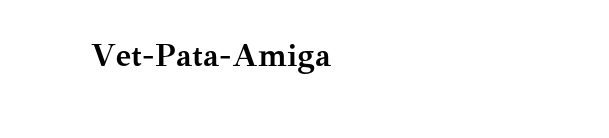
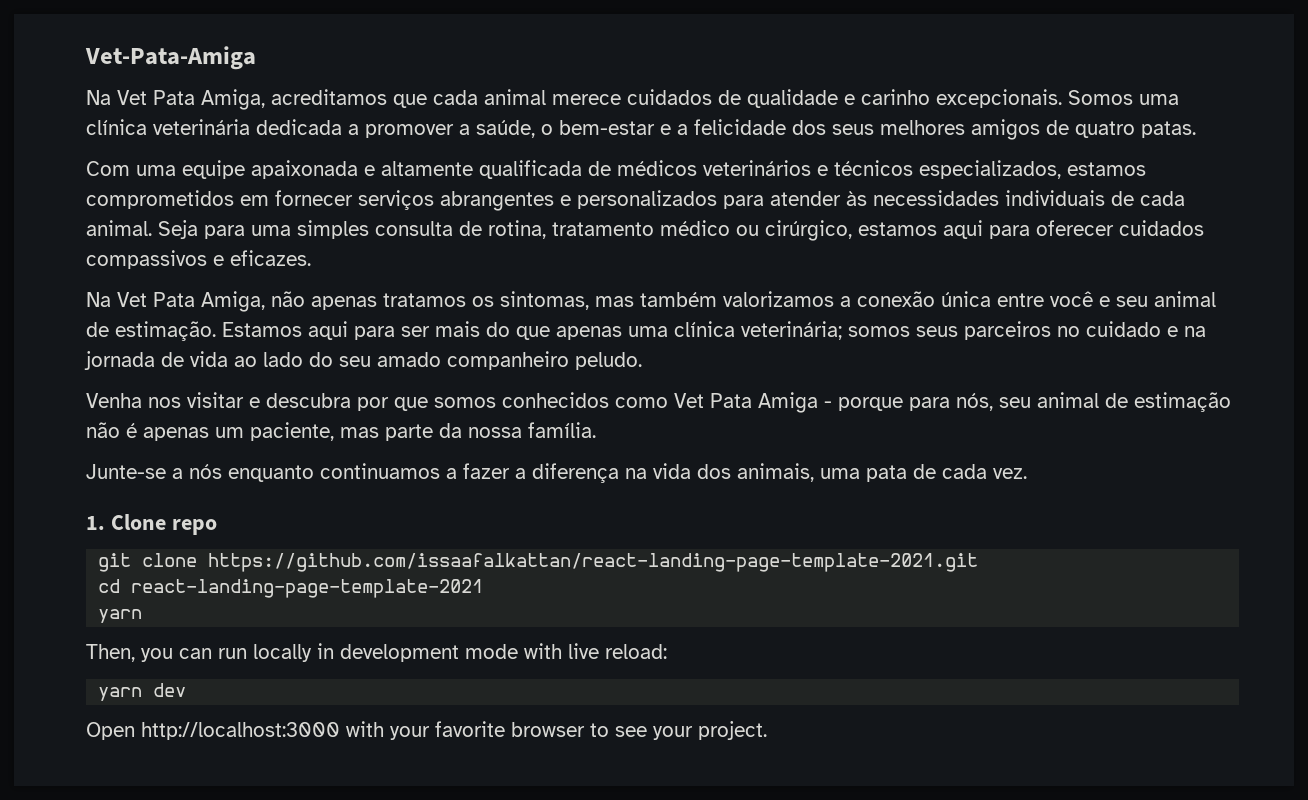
+ Na Vet Pata Amiga, acreditamos que cada animal merece cuidados de qualidade e carinho excepcionais. Somos uma clínica veterinária dedicada a promover a saúde, o bem-estar e a felicidade dos seus melhores amigos de quatro patas.
+ Com uma equipe apaixonada e altamente qualificada de médicos veterinários e técnicos especializados, estamos comprometidos em fornecer serviços abrangentes e personalizados para atender às necessidades individuais de cada animal. Seja para uma simples consulta de rotina, tratamento médico ou cirúrgico, estamos aqui para oferecer cuidados compassivos e eficazes.
+ Na Vet Pata Amiga, não apenas tratamos os sintomas, mas também valorizamos a conexão única entre você e seu animal de estimação. Estamos aqui para ser mais do que apenas uma clínica veterinária; somos seus parceiros no cuidado e na jornada de vida ao lado do seu amado companheiro peludo.
+ Venha nos visitar e descubra por que somos conhecidos como Vet Pata Amiga - porque para nós, seu animal de estimação não é apenas um paciente, mas parte da nossa família.
+ Junte-se a nós enquanto continuamos a fazer a diferença na vida dos animais, uma pata de cada vez.
+ 1. Clone repo
+ git clone https://github.com/issaafalkattan/react-landing-page-template-2021.git
+ cd react-landing-page-template-2021
+ yarn
+ Then, you can run locally in development mode with live reload:
+ yarn dev
+ Open http://localhost:3000 with your favorite browser to see your project.

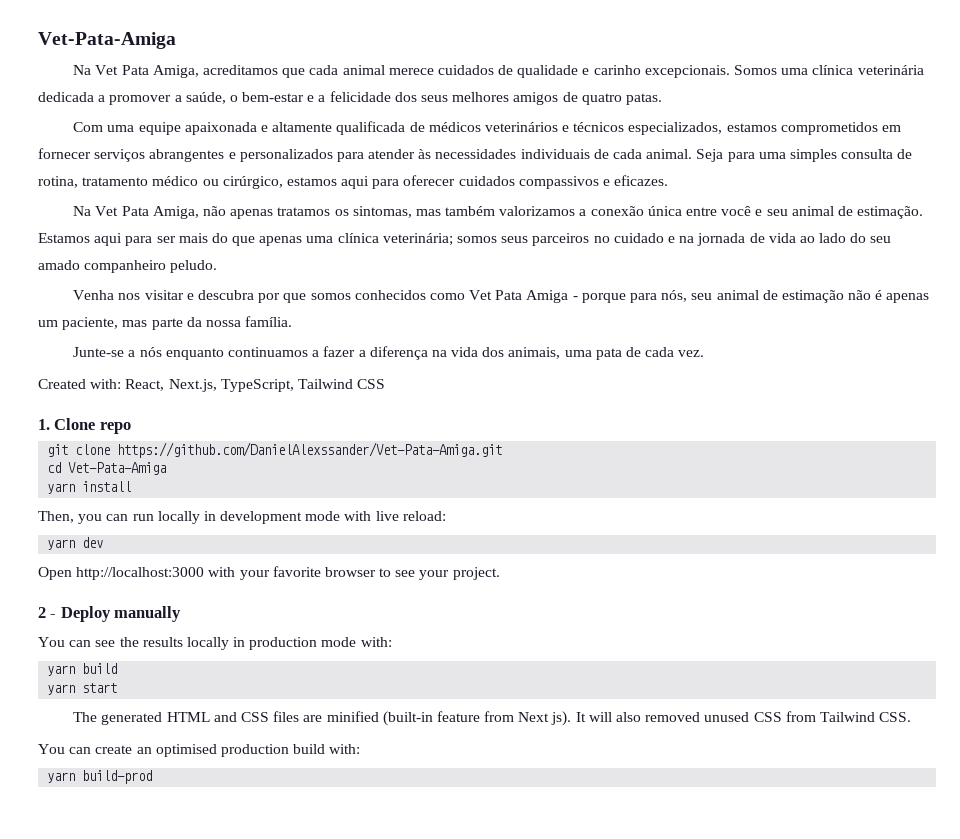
+ Created with: React, Next.js, TypeScript, Tailwind CSS
- git clone https://github.com/issaafalkattan/react-landing-page-template-2021.git
+ git clone https://github.com/DanielAlexssander/Vet-Pata-Amiga.git
- cd react-landing-page-template-2021
- yarn
+ cd Vet-Pata-Amiga
+ yarn install
+ 2 - Deploy manually
+ You can see the results locally in production mode with:
+ yarn build
+ yarn start
+ The generated HTML and CSS files are minified (built-in feature from Next js). It will also removed unused CSS from Tailwind CSS.
+ You can create an optimised production build with:
+ yarn build-prod

